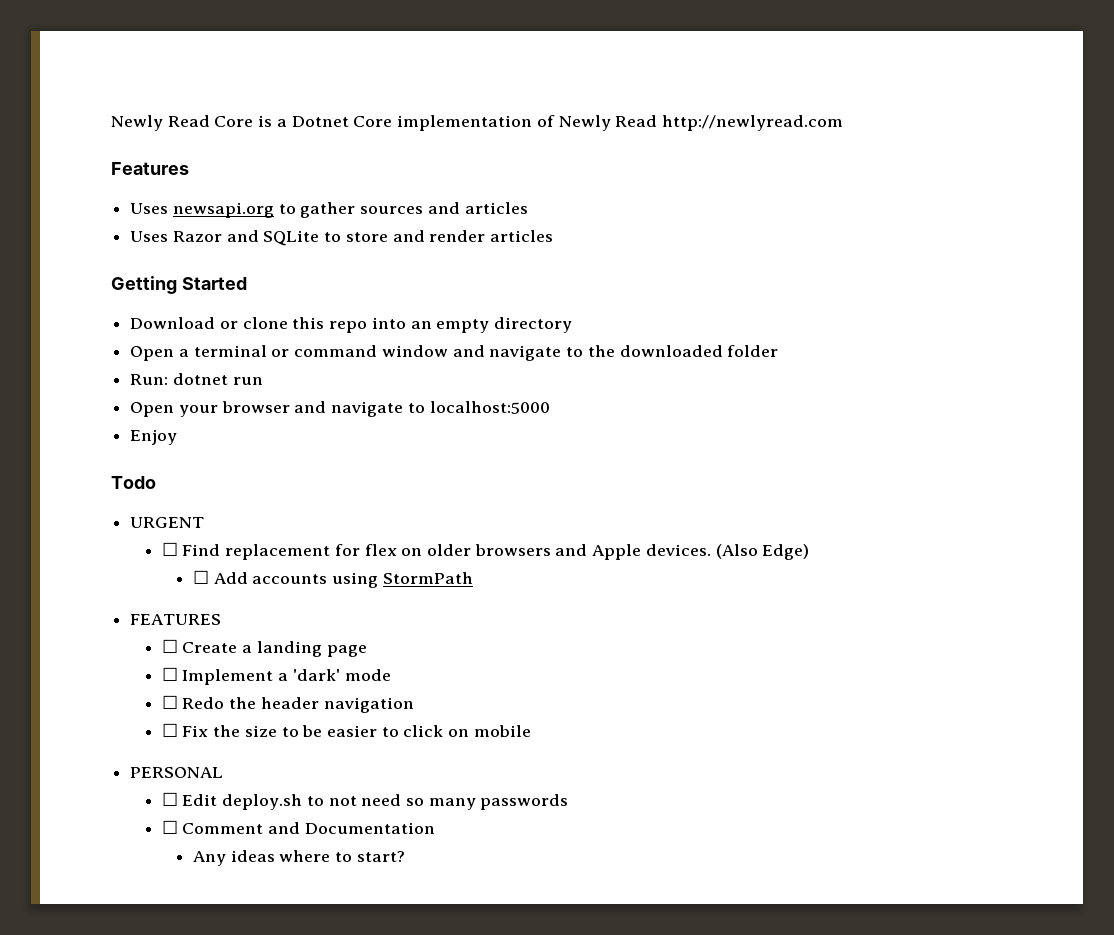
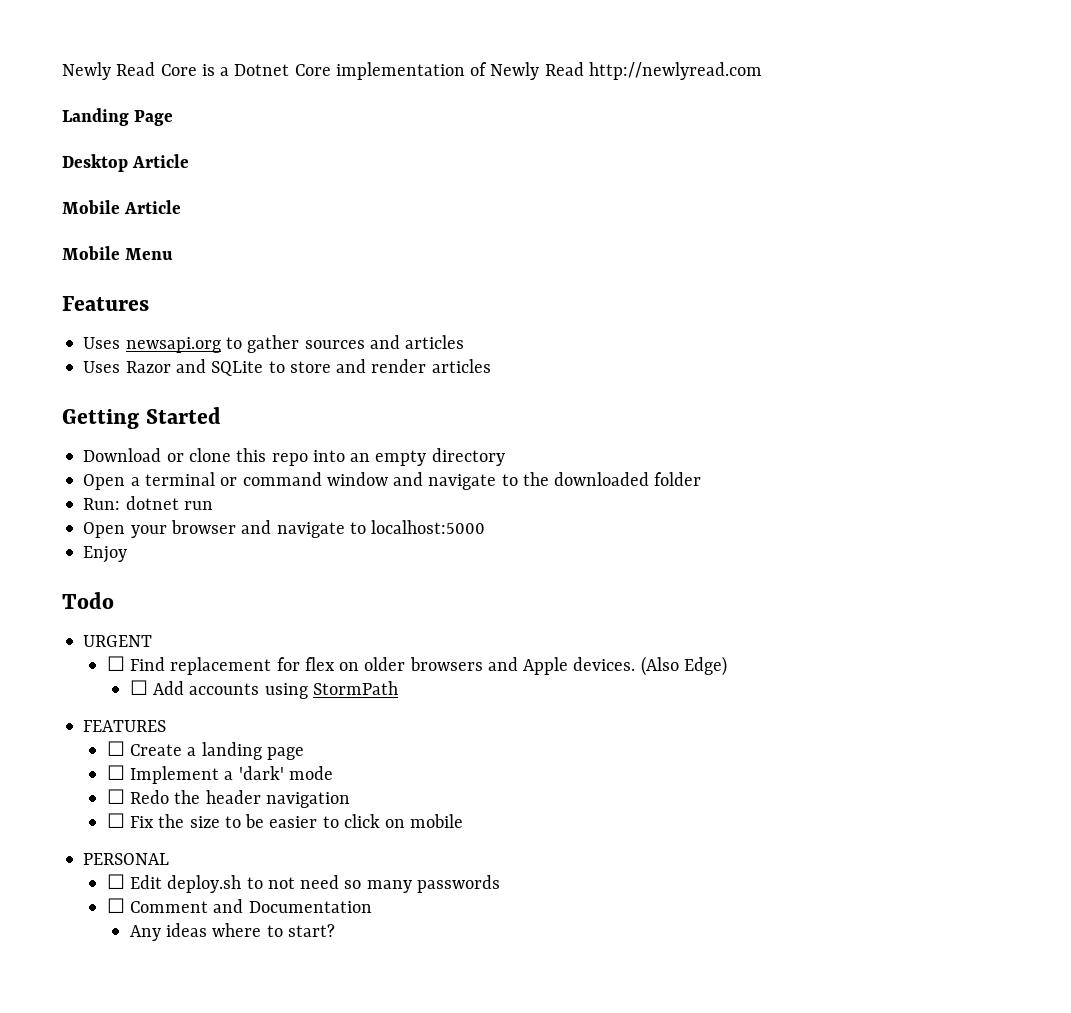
+ Landing Page
+ Desktop Article
+ Mobile Article
+ Mobile Menu

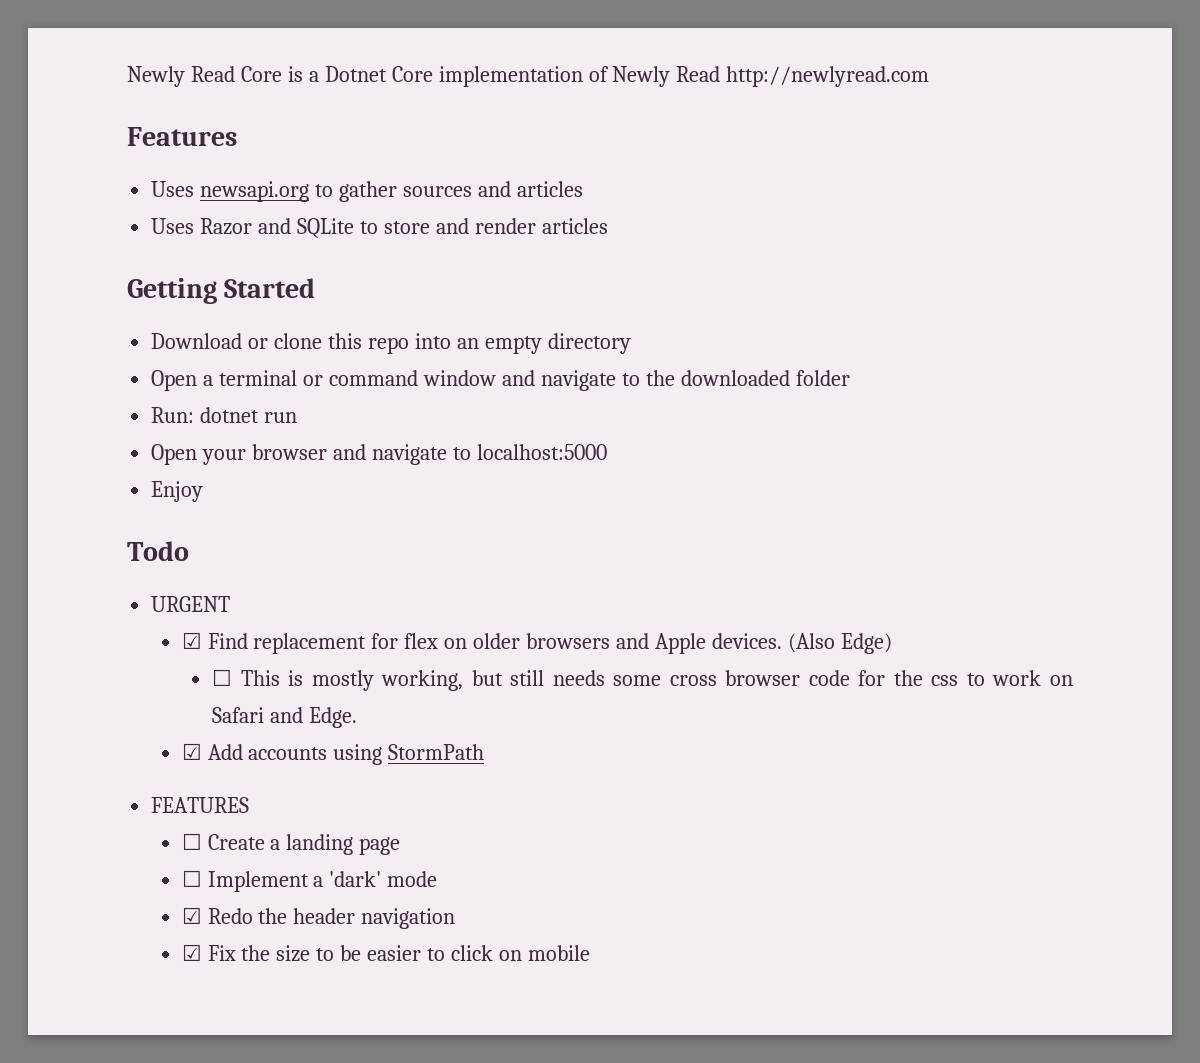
- Landing Page
- Desktop Article
- Mobile Article
- Mobile Menu
- ☐ Find replacement for flex on older browsers and Apple devices.
+ ☑ Find replacement for flex on older browsers and Apple devices.
- ☐ Add accounts using StormPath
+ ☐ This is mostly working, but still needs some cross browser code for the css to work on Safari and Edge.
+ ☑ Add accounts using StormPath
- ☐ Redo the header navigation
+ ☑ Redo the header navigation
- ☐ Fix the size to be easier to click on mobile
+ ☑ Fix the size to be easier to click on mobile
- PERSONAL
- ☐ Edit deploy.sh to not need so many passwords
- ☐ Comment and Documentation
- Any ideas where to start?

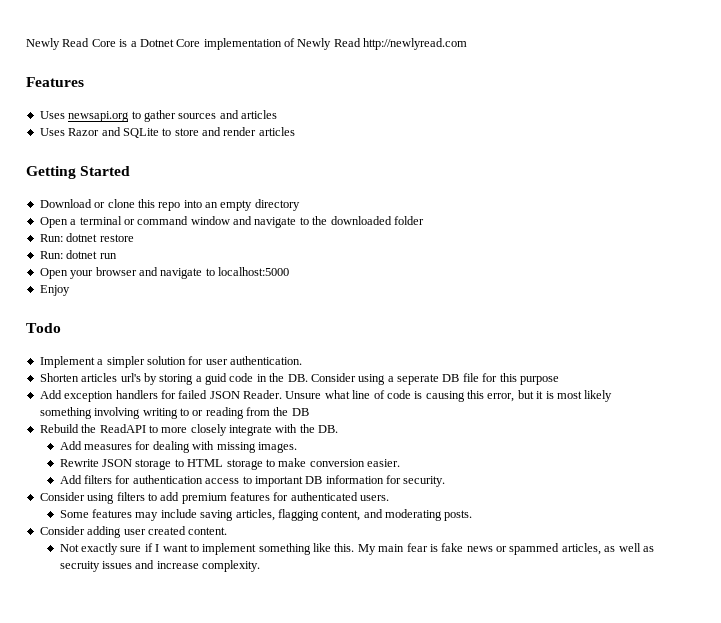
+ Run: dotnet restore
- URGENT
- ☑ Find replacement for flex on older browsers and Apple devices. (Also Edge)
- ☐ This is mostly working, but still needs some cross browser code for the css to work on Safari and Edge.
- ☑ Add accounts using StormPath
- FEATURES
- ☐ Create a landing page
- ☐ Implement a 'dark' mode
- ☑ Redo the header navigation
- ☑ Fix the size to be easier to click on mobile
+ Implement a simpler solution for user authentication.
+ Shorten articles url's by storing a guid code in the DB. Consider using a seperate DB file for this purpose
+ Add exception handlers for failed JSON Reader. Unsure what line of code is causing this error, but it is most likely something involving writing to or reading from the DB
+ Rebuild the ReadAPI to more closely integrate with the DB.
+ Add measures for dealing with missing images.
+ Rewrite JSON storage to HTML storage to make conversion easier.
+ Add filters for authentication access to important DB information for security.
+ Consider using filters to add premium features for authenticated users.
+ Some features may include saving articles, flagging content, and moderating posts.
+ Consider adding user created content.
+ Not exactly sure if I want to implement something like this. My main fear is fake news or spammed articles, as well as secruity issues and increase complexity.

